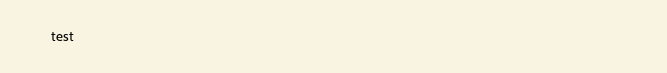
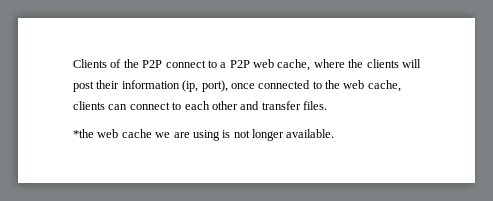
- test
+ Clients of the P2P connect to a P2P web cache, where the clients will post their information (ip, port), once connected to the web cache, clients can connect to each other and transfer files.
+ *the web cache we are using is not longer available.

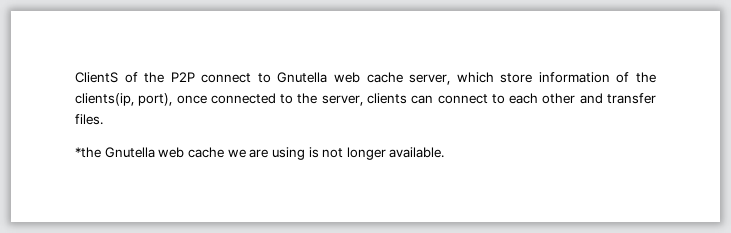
- Clients of the P2P connect to a P2P web cache, where the clients will post their information (ip, port), once connected to the web cache, clients can connect to each other and transfer files.
+ ClientS of the P2P connect to Gnutella web cache server, which store information of the clients(ip, port), once connected to the server, clients can connect to each other and transfer files.
- *the web cache we are using is not longer available.
+ *the Gnutella web cache we are using is not longer available.

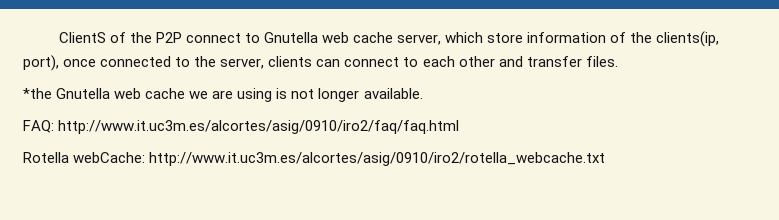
+ FAQ: http://www.it.uc3m.es/alcortes/asig/0910/iro2/faq/faq.html
+ Rotella webCache: http://www.it.uc3m.es/alcortes/asig/0910/iro2/rotella_webcache.txt

